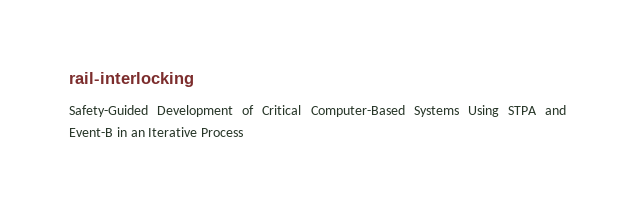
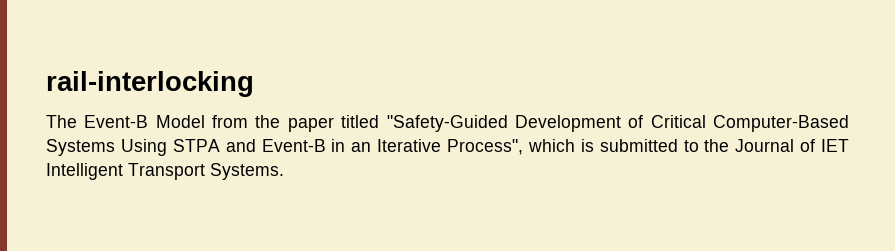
- Safety-Guided Development of Critical Computer-Based Systems Using STPA and Event-B in an Iterative Process
+ The Event-B Model from the paper titled "Safety-Guided Development of Critical Computer-Based Systems Using STPA and Event-B in an Iterative Process", which is submitted to the Journal of IET Intelligent Transport Systems.

